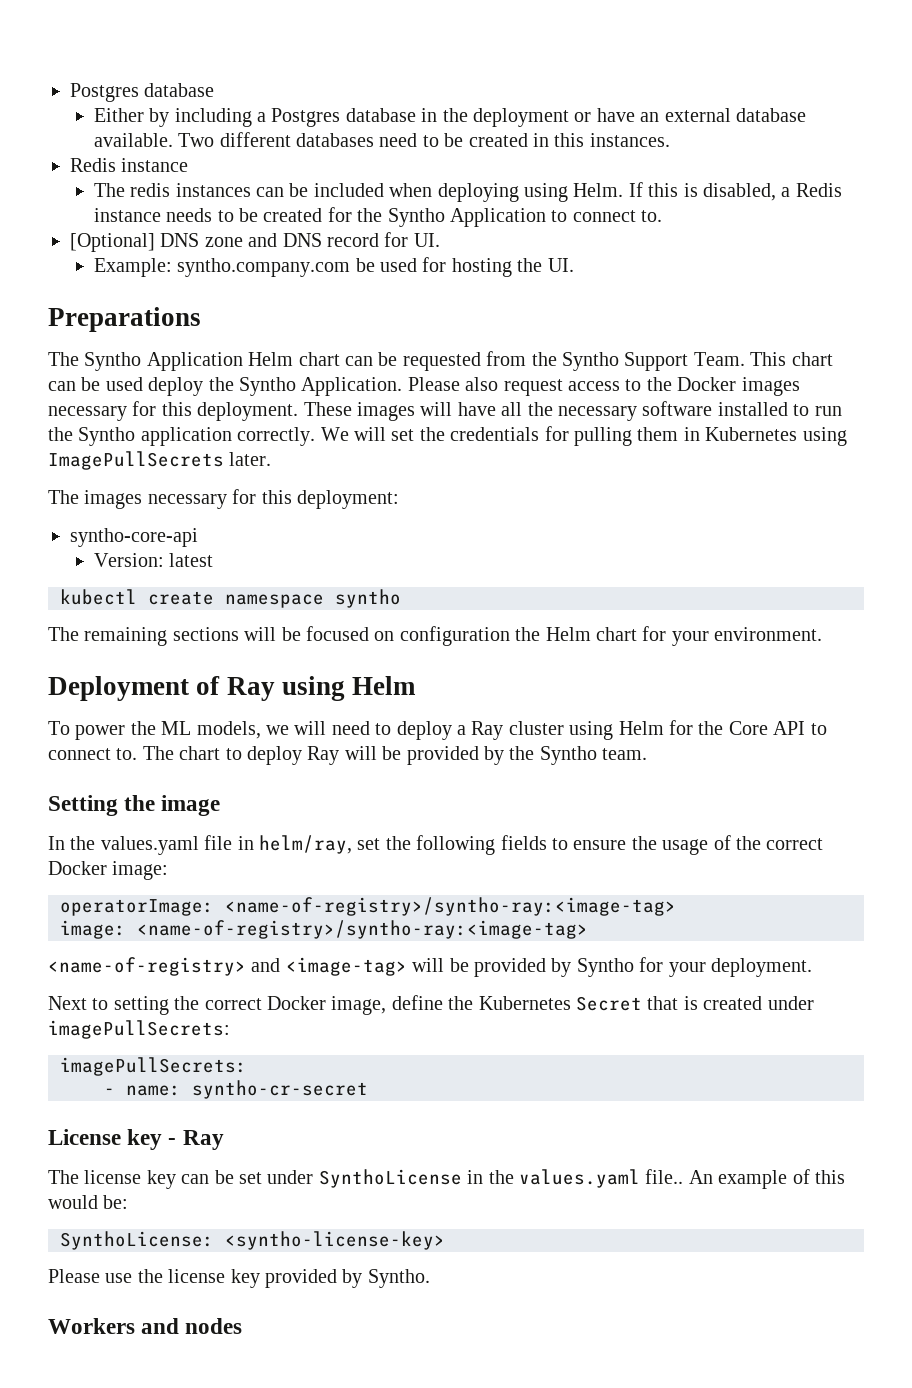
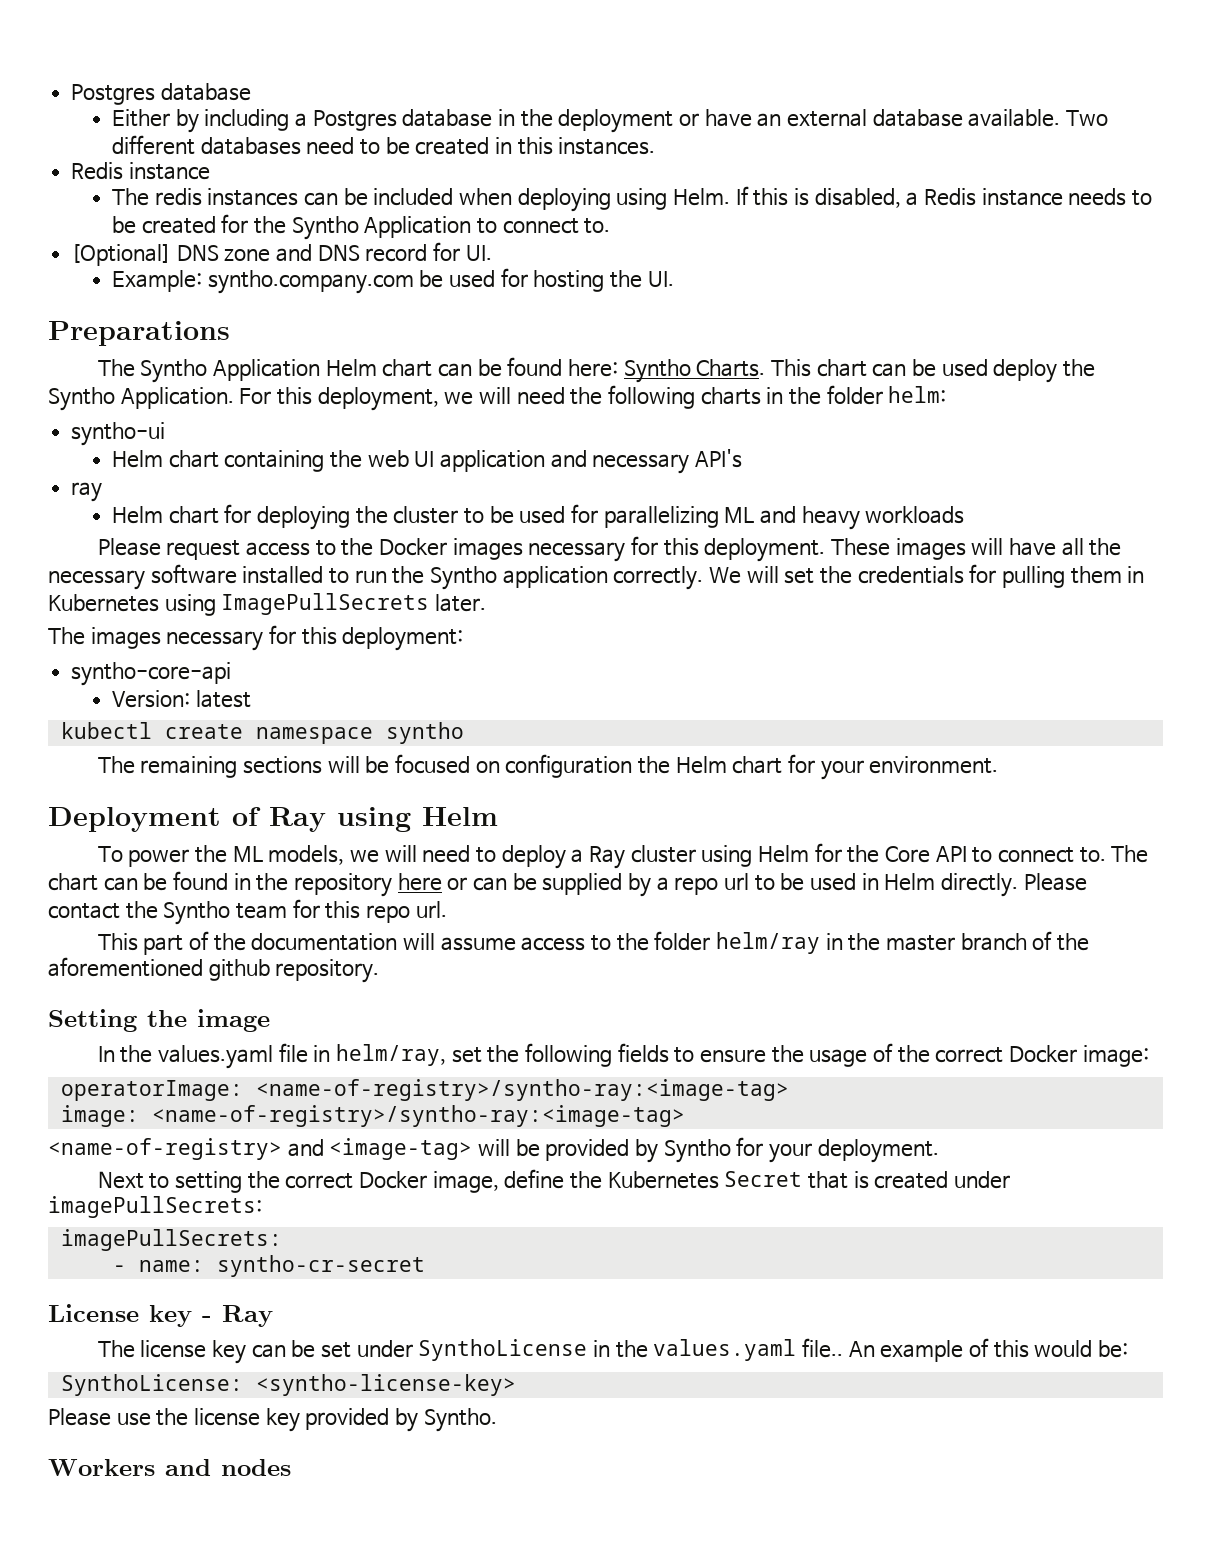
- The Syntho Application Helm chart can be requested from the Syntho Support Team.
+ The Syntho Application Helm chart can be found here: Syntho Charts.
- Please also request access to the Docker images necessary for this deployment.
+ For this deployment, we will need the following charts in the folder helm:
+ syntho-ui
+ Helm chart containing the web UI application and necessary API's
+ ray
+ Helm chart for deploying the cluster to be used for parallelizing ML and heavy workloads
+ Please request access to the Docker images necessary for this deployment.
- The chart to deploy Ray will be provided by the Syntho team.
+ The chart can be found in the repository here or can be supplied by a repo url to be used in Helm directly. Please contact the Syntho team for this repo url.
+ This part of the documentation will assume access to the folder helm/ray in the master branch of the aforementioned github repository.

